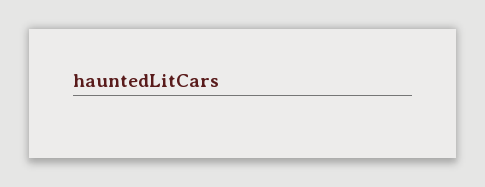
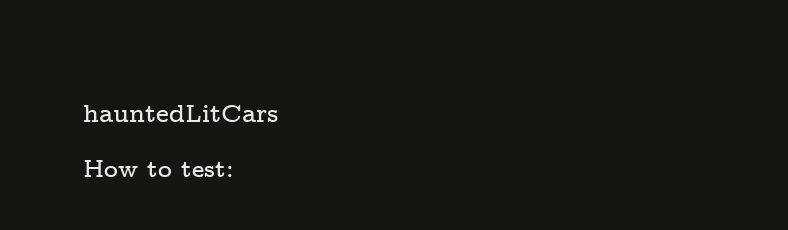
+ How to test:

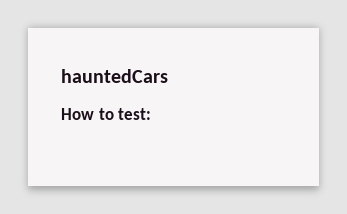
- hauntedLitCars
+ hauntedCars

